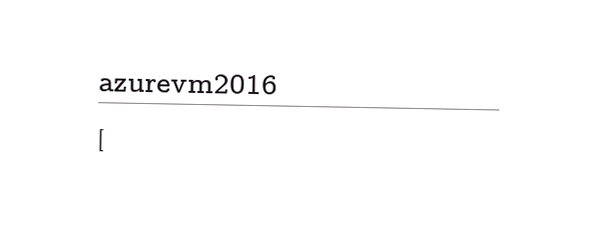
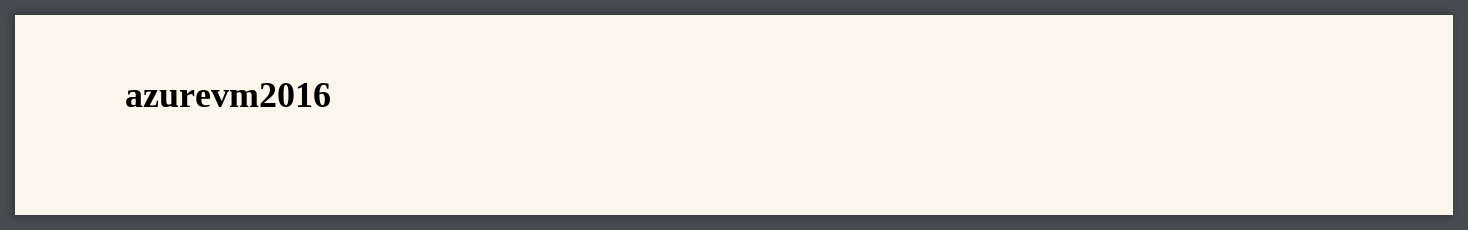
- [

